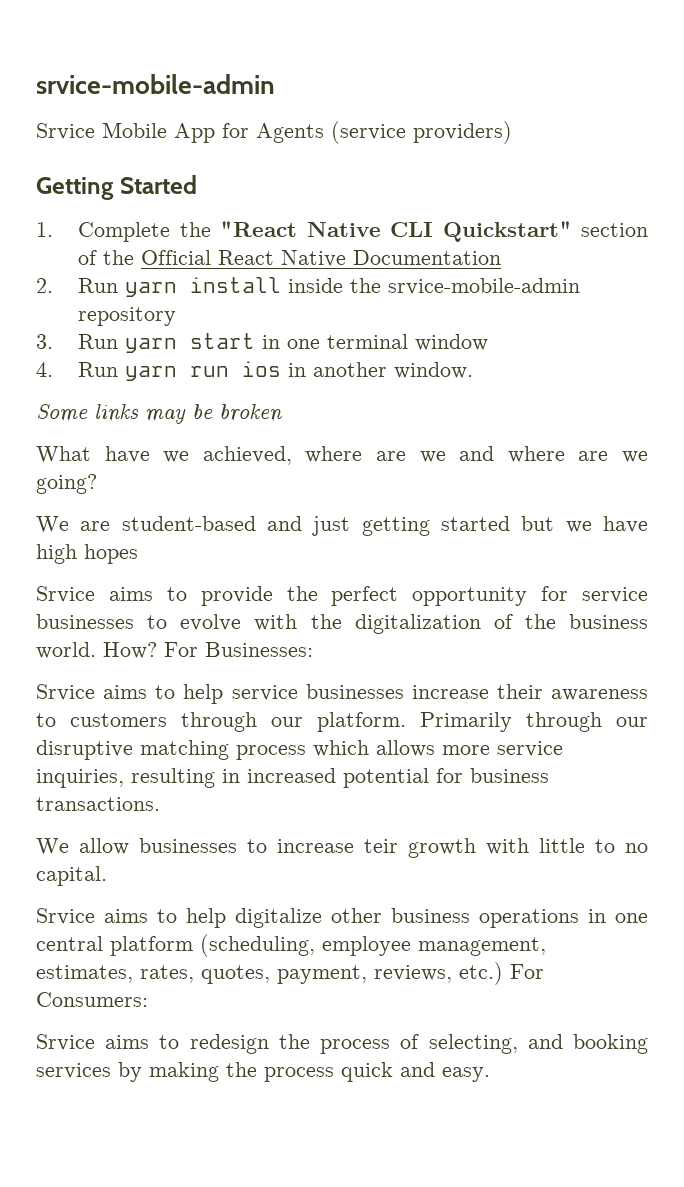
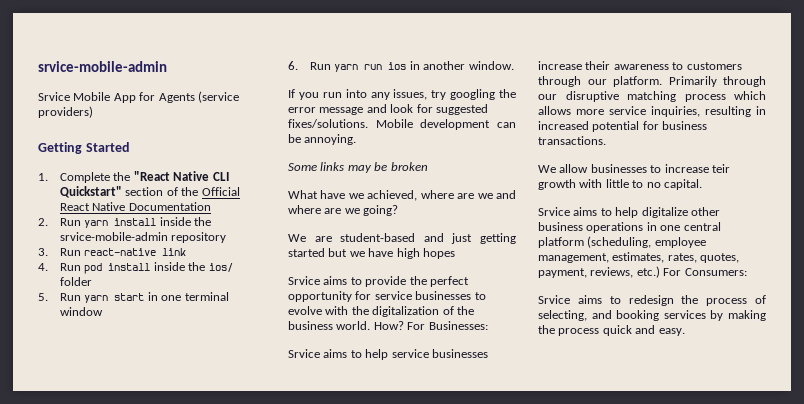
- 3. Run yarn start in one terminal window
+ 3. Run react-native link
+ 4. Run pod install inside the ios/ folder
+ 5. Run yarn start in one terminal window
- 4. Run yarn run ios in another window.
+ 6. Run yarn run ios in another window.
+ If you run into any issues, try googling the error message and look for suggested fixes/solutions. Mobile development can be annoying.

